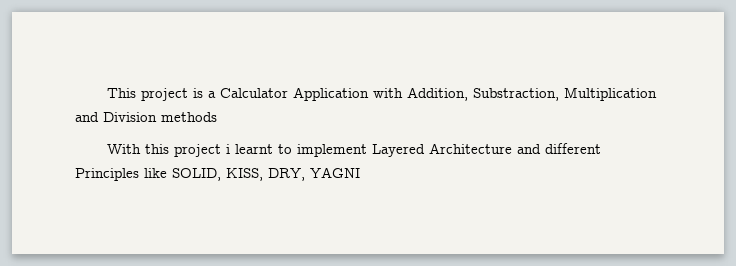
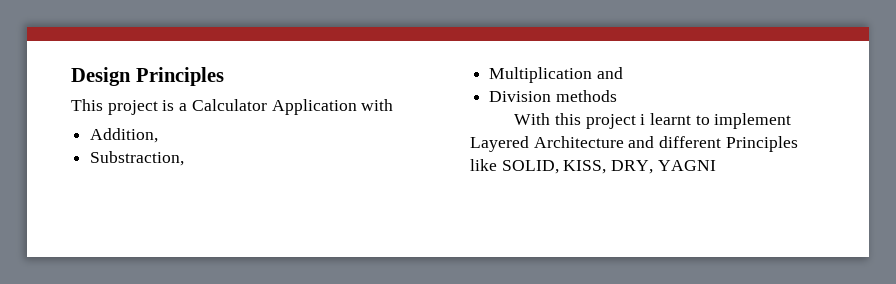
+ Design Principles
- This project is a Calculator Application with Addition, Substraction, Multiplication and Division methods
+ This project is a Calculator Application with
+ Addition,
+ Substraction,
+ Multiplication and
+ Division methods

